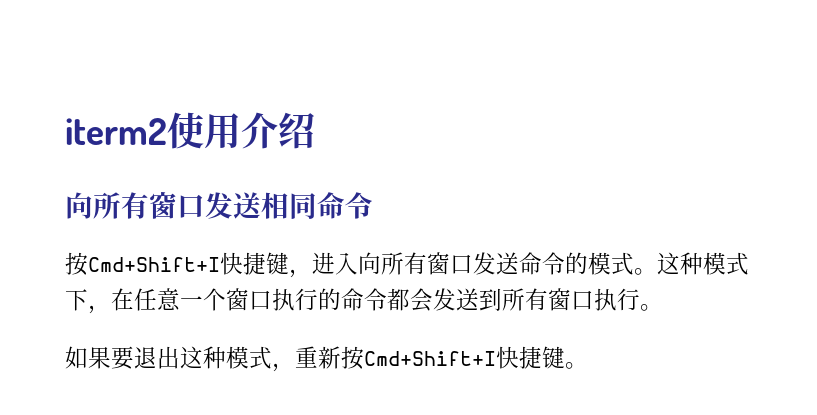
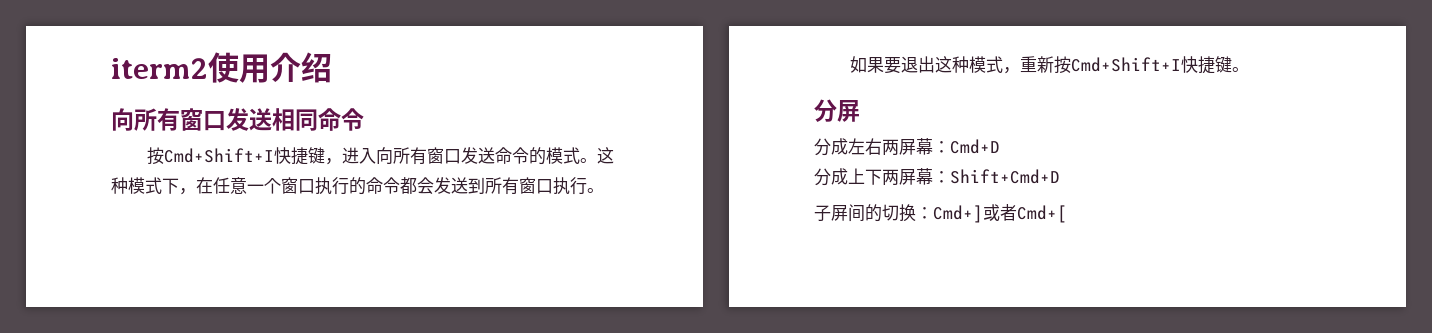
+ 分屏
+ 分成左右两屏幕：Cmd+D
+ 分成上下两屏幕：Shift+Cmd+D
+ 子屏间的切换：Cmd+]或者Cmd+[

